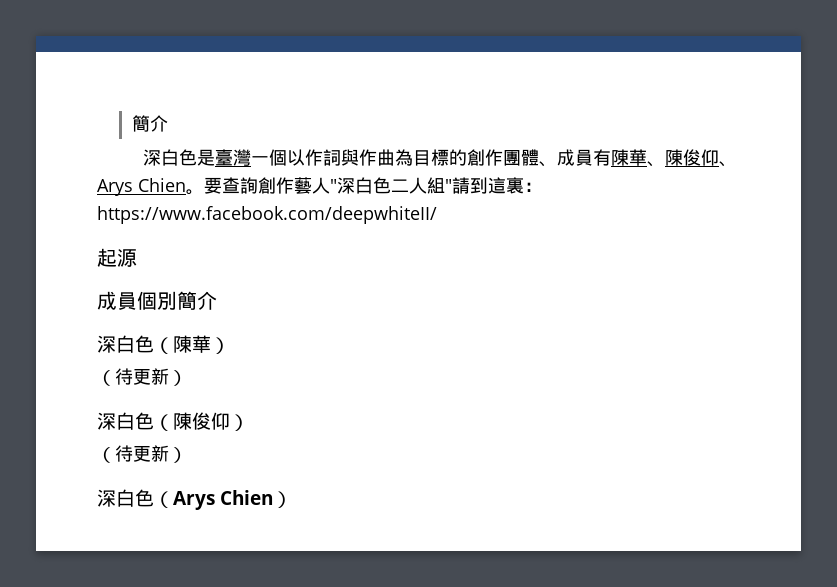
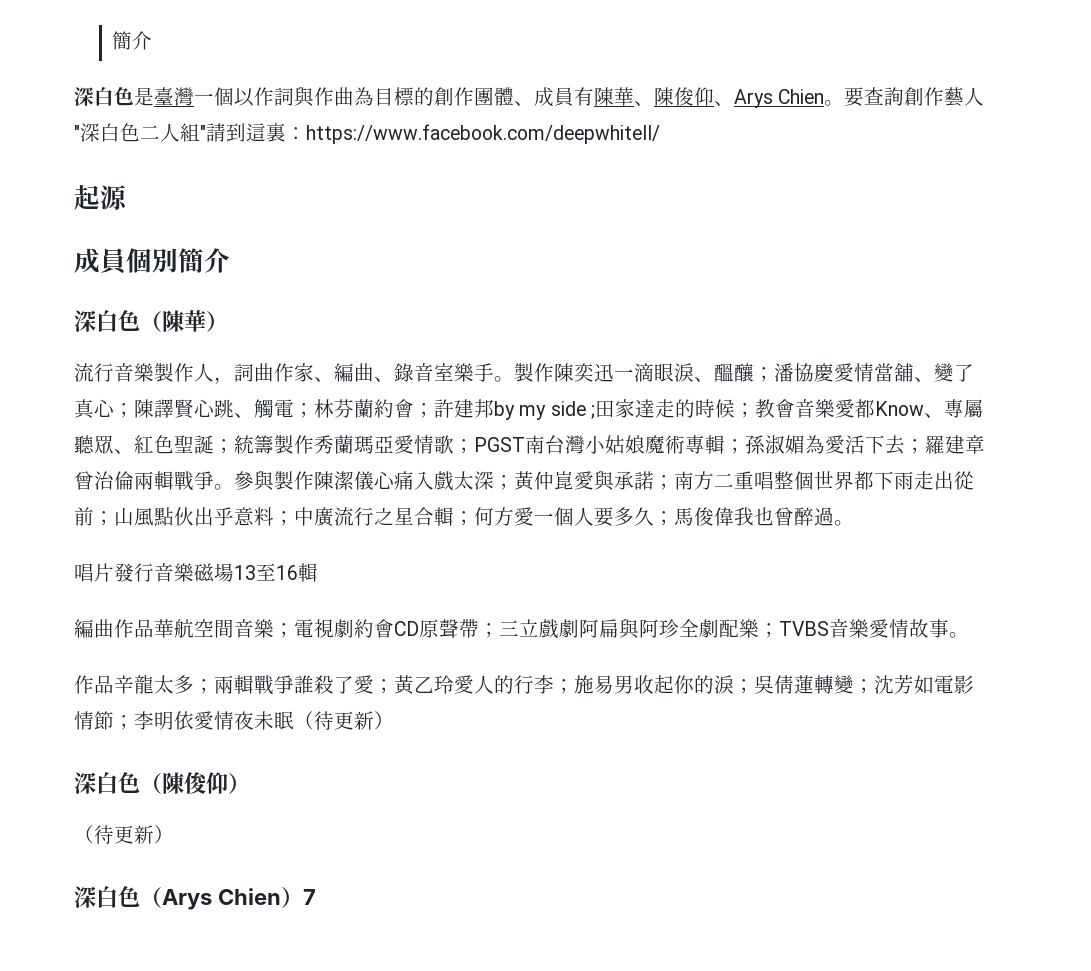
  深白色（陳華）
- （待更新）
+ 流行音樂製作人，詞曲作家、編曲、錄音室樂手。製作陳奕迅一滴眼淚、醞釀；潘協慶愛情當舖、變了真心；陳譯賢心跳、觸電；林芬蘭約會；許建邦by my side ;田家達走的時候；教會音樂愛都Know、專屬聽眾、紅色聖誕；統籌製作秀蘭瑪亞愛情歌；PGST南台灣小姑娘魔術專輯；孫淑媚為愛活下去；羅建章曾治倫兩輯戰爭。參與製作陳潔儀心痛入戲太深；黃仲崑愛與承諾；南方二重唱整個世界都下雨走出從前；山風點伙出乎意料；中廣流行之星合輯；何方愛一個人要多久；馬俊偉我也曾醉過。
+ 唱片發行音樂磁場13至16輯
+ 編曲作品華航空間音樂；電視劇約會CD原聲帶；三立戲劇阿扁與阿珍全劇配樂；TVBS音樂愛情故事。
+ 作品辛龍太多；兩輯戰爭誰殺了愛；黃乙玲愛人的行李；施易男收起你的淚；吳倩蓮轉變；沈芳如電影情節；李明依愛情夜未眠（待更新）
- 深白色（Arys Chien）
+ 深白色（Arys Chien）7

